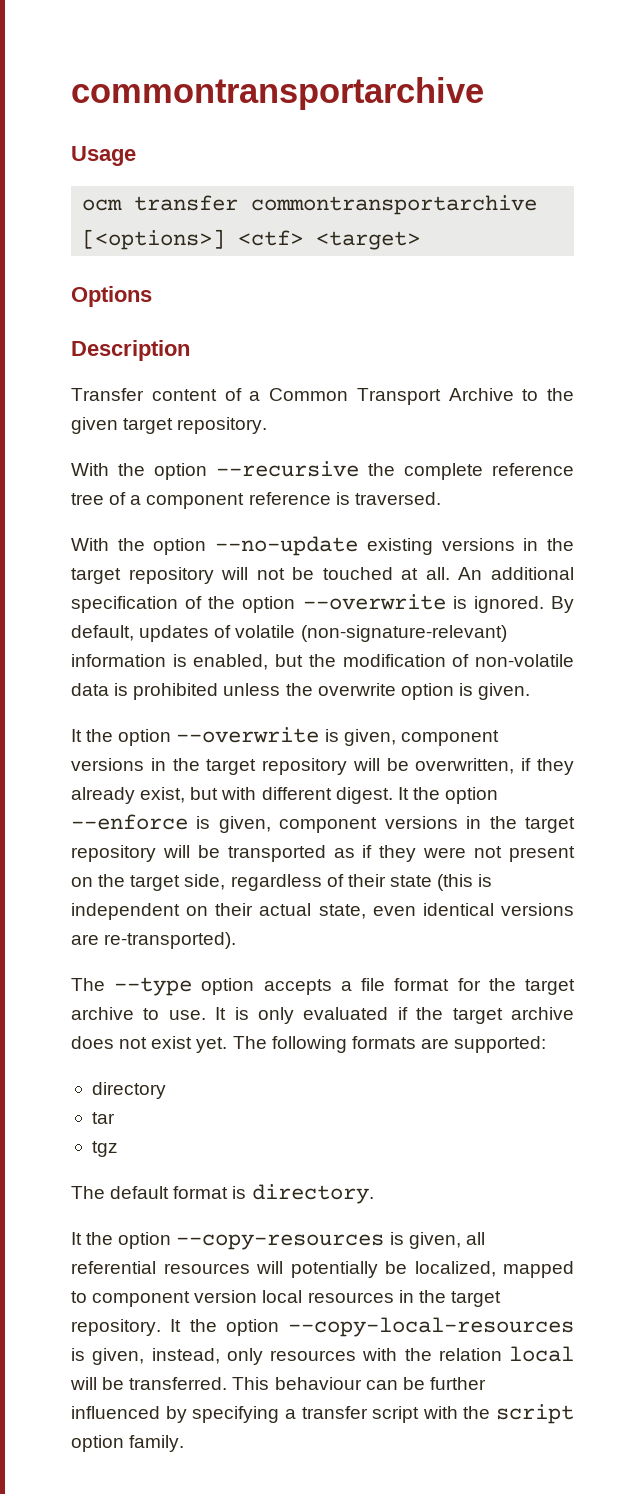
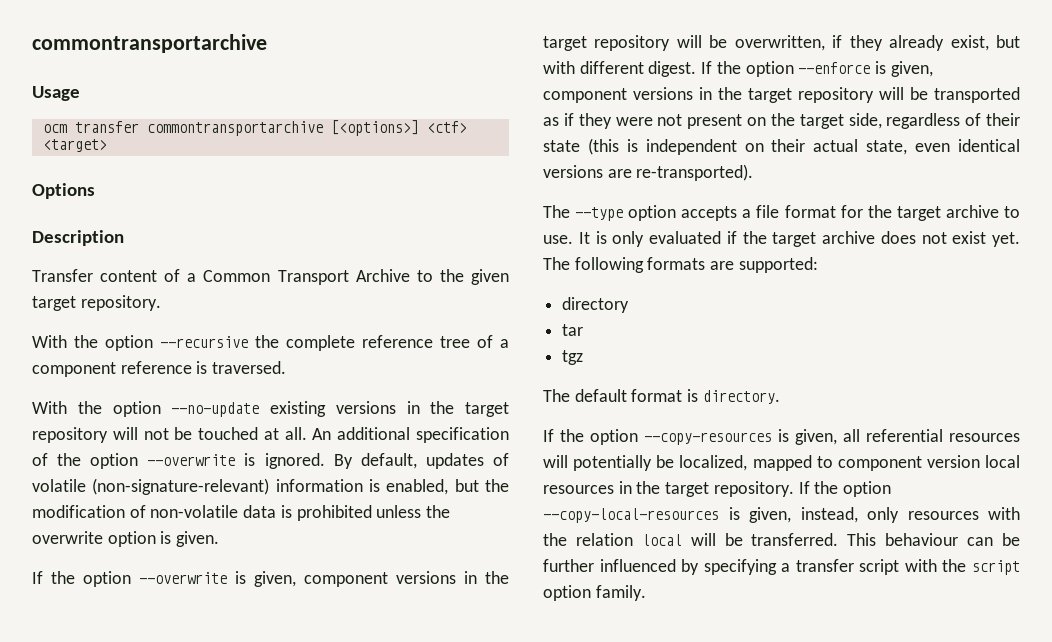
- It the option --overwrite is given, component versions in the target repository will be overwritten, if they already exist, but with different digest.
+ If the option --overwrite is given, component versions in the target repository will be overwritten, if they already exist, but with different digest.
- It the option --enforce is given, component versions in the target repository will be transported as if they were not present on the target side, regardless of their state (this is independent on their actual state, even identical versions are re-transported).
+ If the option --enforce is given, component versions in the target repository will be transported as if they were not present on the target side, regardless of their state (this is independent on their actual state, even identical versions are re-transported).
- It the option --copy-resources is given, all referential resources will potentially be localized, mapped to component version local resources in the target repository.
+ If the option --copy-resources is given, all referential resources will potentially be localized, mapped to component version local resources in the target repository.
- It the option --copy-local-resources is given, instead, only resources with the relation local will be transferred.
+ If the option --copy-local-resources is given, instead, only resources with the relation local will be transferred.

